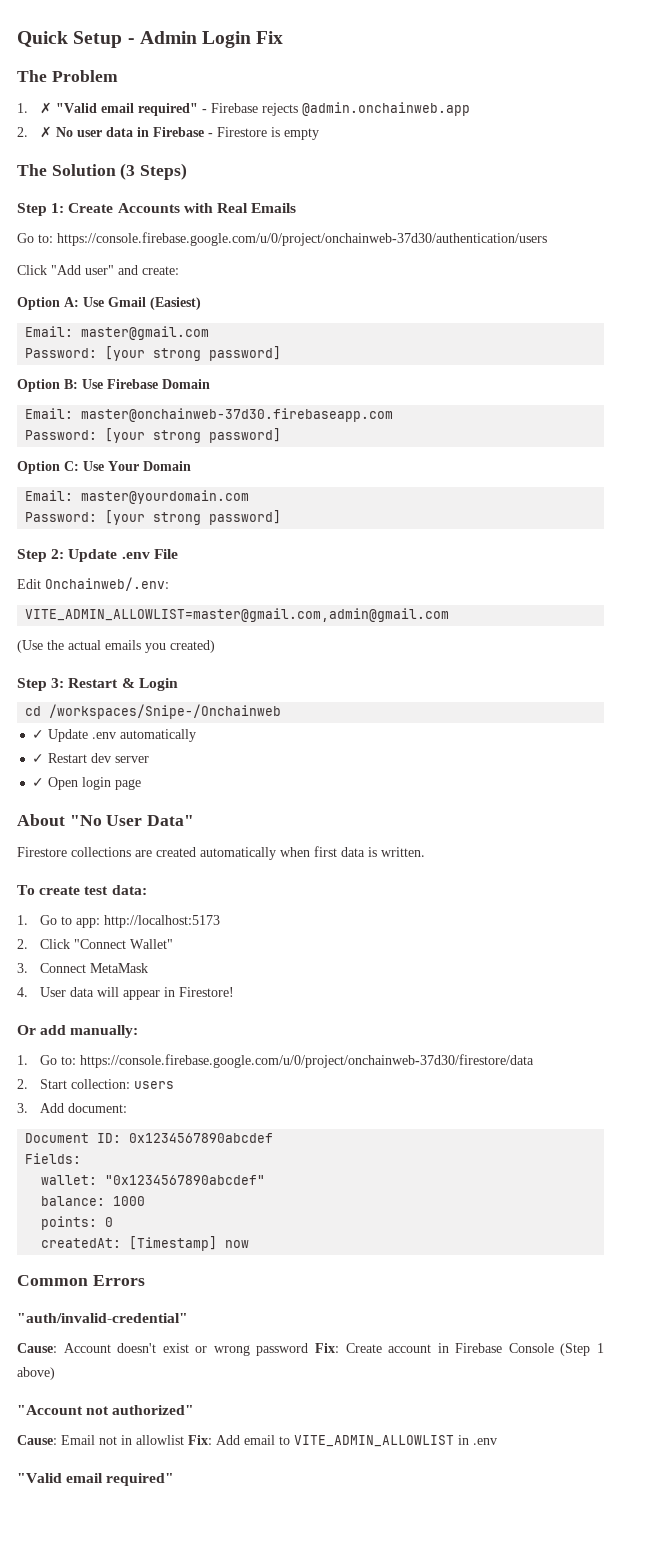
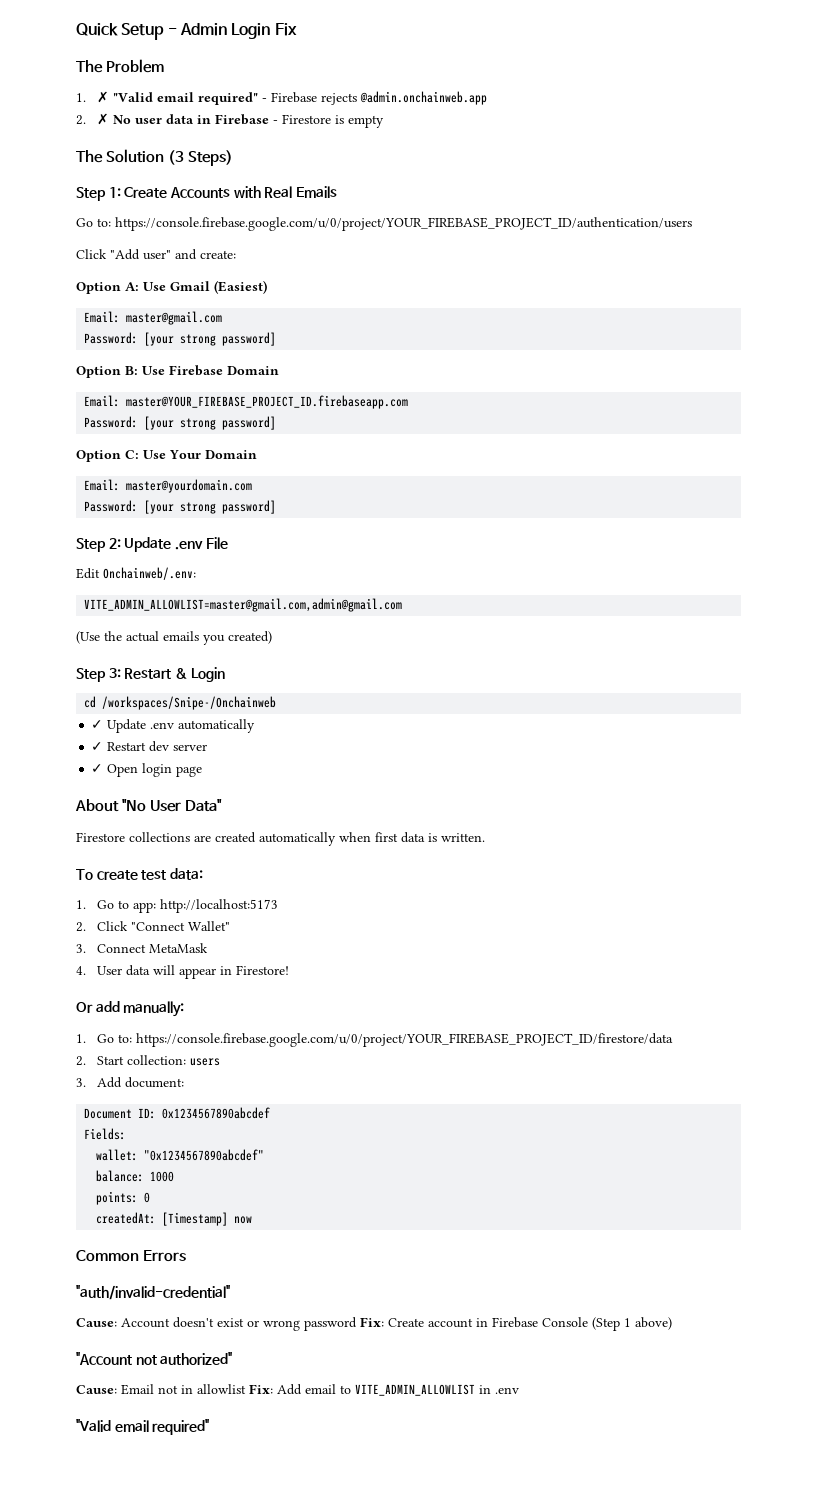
- Go to: https://console.firebase.google.com/u/0/project/onchainweb-37d30/authentication/users
+ Go to: https://console.firebase.google.com/u/0/project/YOUR_FIREBASE_PROJECT_ID/authentication/users
- Email: master@onchainweb-37d30.firebaseapp.com
+ Email: master@YOUR_FIREBASE_PROJECT_ID.firebaseapp.com
- 1. Go to: https://console.firebase.google.com/u/0/project/onchainweb-37d30/firestore/data
+ 1. Go to: https://console.firebase.google.com/u/0/project/YOUR_FIREBASE_PROJECT_ID/firestore/data

